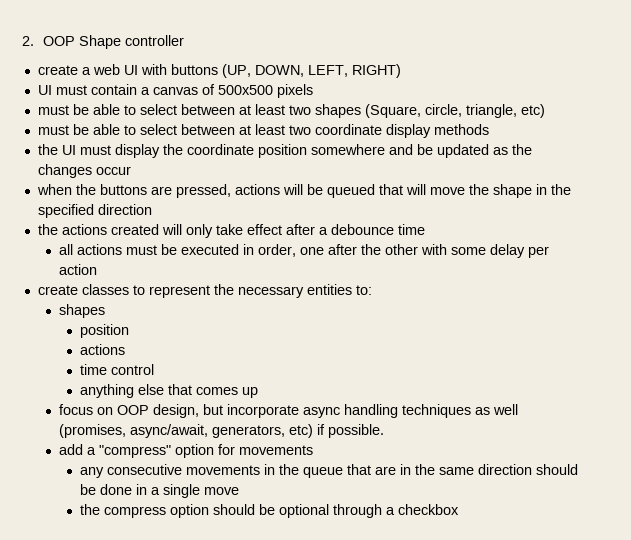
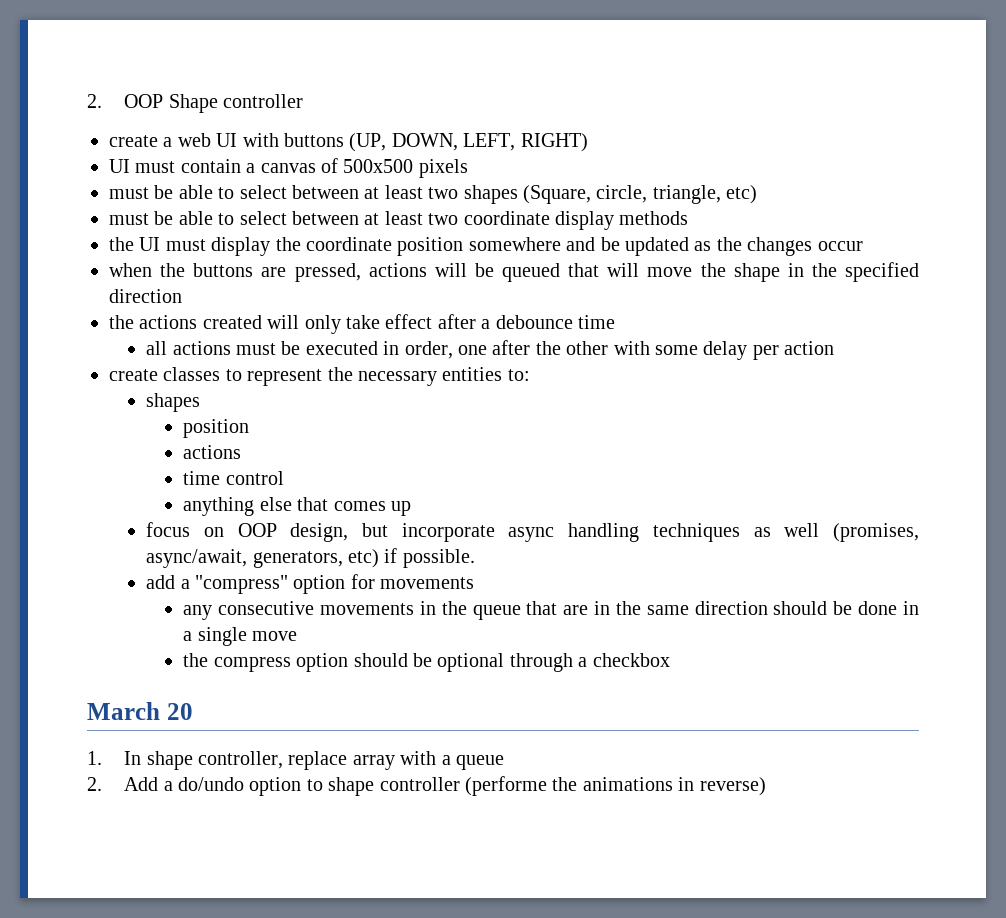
+ March 20
+ 1. In shape controller, replace array with a queue
+ 2. Add a do/undo option to shape controller (performe the animations in reverse)

